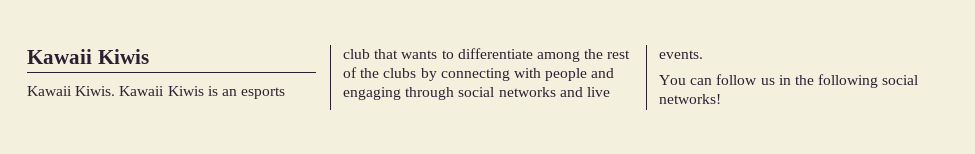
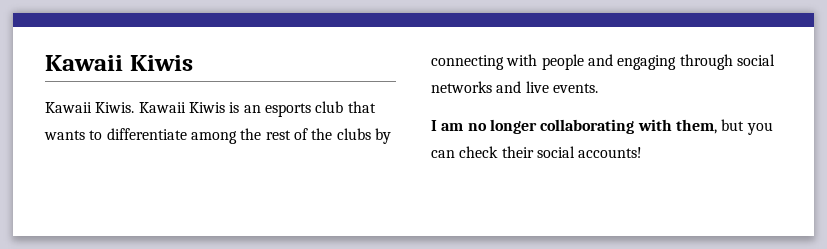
- You can follow us in the following social networks!
+ I am no longer collaborating with them, but you can check their social accounts!

